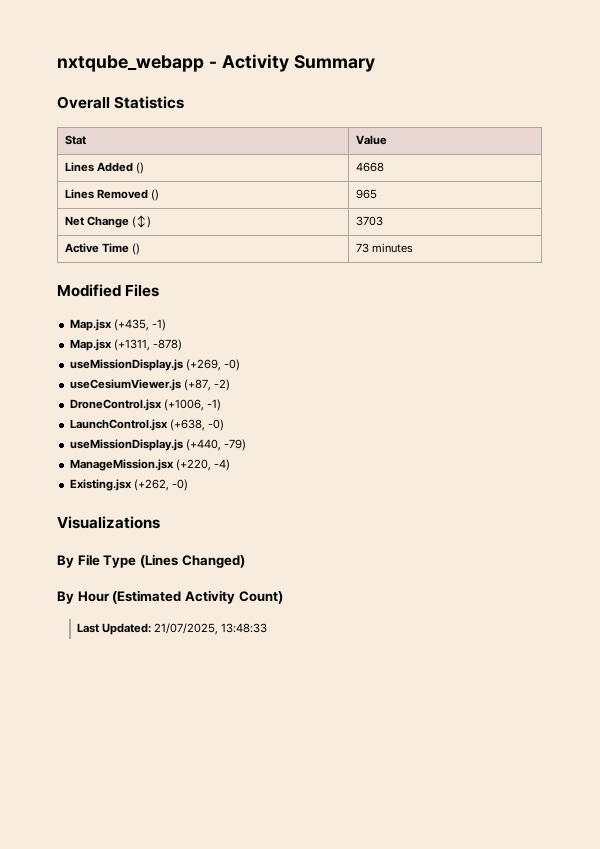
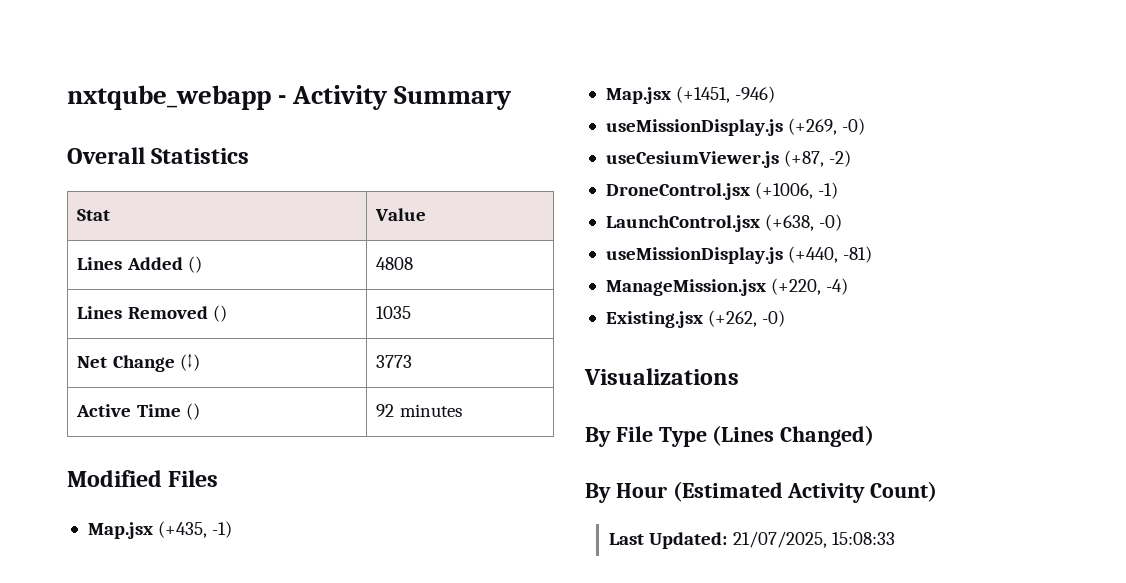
- Lines Added () | 4668
+ Lines Added () | 4808
- Lines Removed () | 965
+ Lines Removed () | 1035
- Net Change (↕) | 3703
+ Net Change (↕) | 3773
- Active Time () | 73 minutes
+ Active Time () | 92 minutes
- Map.jsx (+1311, -878)
+ Map.jsx (+1451, -946)
- useMissionDisplay.js (+440, -79)
+ useMissionDisplay.js (+440, -81)
- Last Updated: 21/07/2025, 13:48:33
+ Last Updated: 21/07/2025, 15:08:33

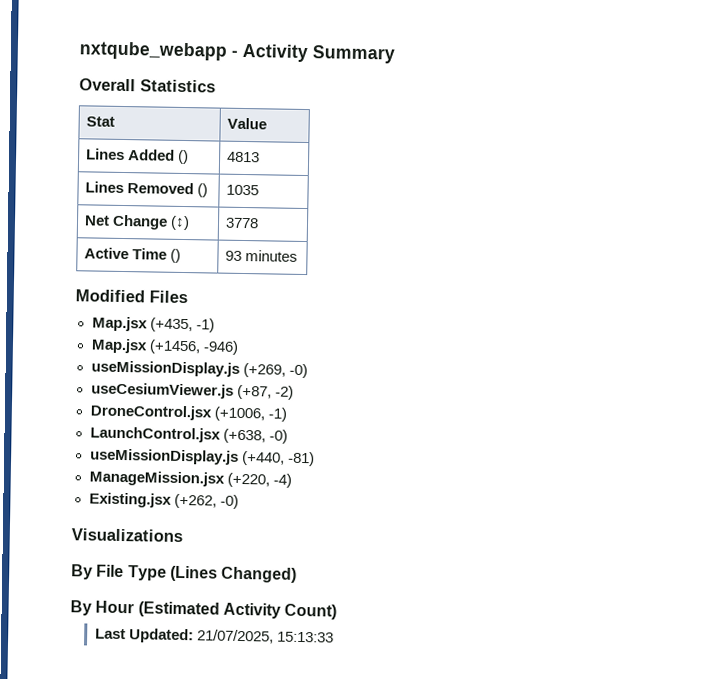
- Lines Added () | 4808
+ Lines Added () | 4813
- Net Change (↕) | 3773
+ Net Change (↕) | 3778
- Active Time () | 92 minutes
+ Active Time () | 93 minutes
- Map.jsx (+1451, -946)
+ Map.jsx (+1456, -946)
- Last Updated: 21/07/2025, 15:08:33
+ Last Updated: 21/07/2025, 15:13:33

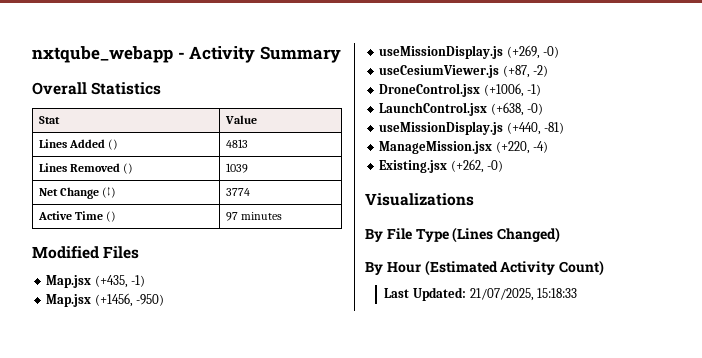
- Lines Removed () | 1035
+ Lines Removed () | 1039
- Net Change (↕) | 3778
+ Net Change (↕) | 3774
- Active Time () | 93 minutes
+ Active Time () | 97 minutes
- Map.jsx (+1456, -946)
+ Map.jsx (+1456, -950)
- Last Updated: 21/07/2025, 15:13:33
+ Last Updated: 21/07/2025, 15:18:33

